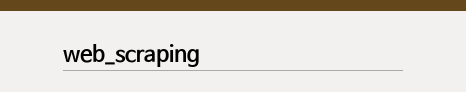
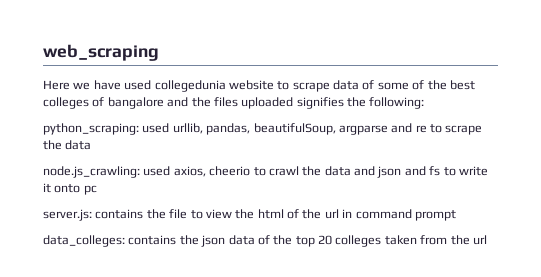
+ Here we have used collegedunia website to scrape data of some of the best colleges of bangalore and the files uploaded signifies the following:
+ python_scraping: used urllib, pandas, beautifulSoup, argparse and re to scrape the data
+ node.js_crawling: used axios, cheerio to crawl the data and json and fs to write it onto pc
+ server.js: contains the file to view the html of the url in command prompt
+ data_colleges: contains the json data of the top 20 colleges taken from the url

